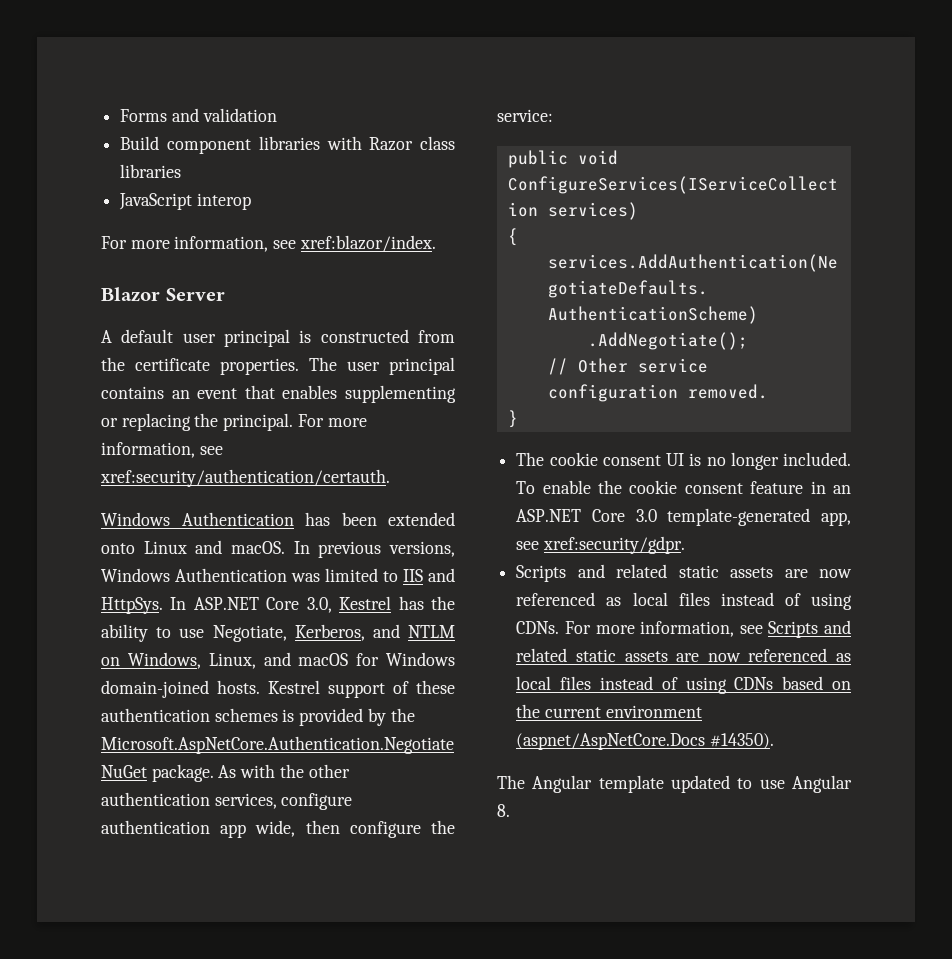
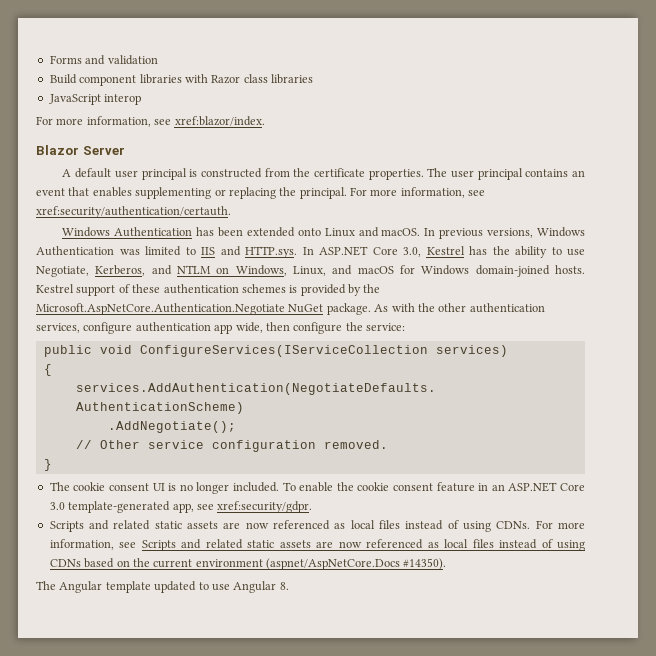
- In previous versions, Windows Authentication was limited to IIS and HttpSys. In ASP.NET Core 3.0, Kestrel has the ability to use Negotiate, Kerberos, and NTLM on Windows, Linux, and macOS for Windows domain-joined hosts.
+ In previous versions, Windows Authentication was limited to IIS and HTTP.sys. In ASP.NET Core 3.0, Kestrel has the ability to use Negotiate, Kerberos, and NTLM on Windows, Linux, and macOS for Windows domain-joined hosts.

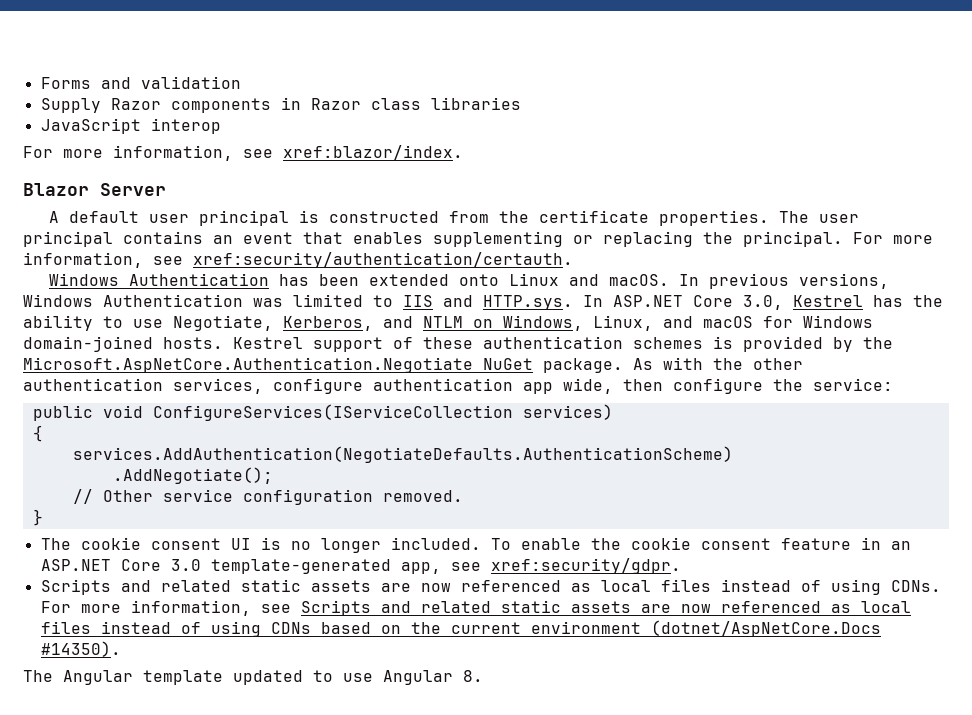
- Build component libraries with Razor class libraries
+ Supply Razor components in Razor class libraries
- For more information, see Scripts and related static assets are now referenced as local files instead of using CDNs based on the current environment (aspnet/AspNetCore.Docs #14350).
+ For more information, see Scripts and related static assets are now referenced as local files instead of using CDNs based on the current environment (dotnet/AspNetCore.Docs #14350).

